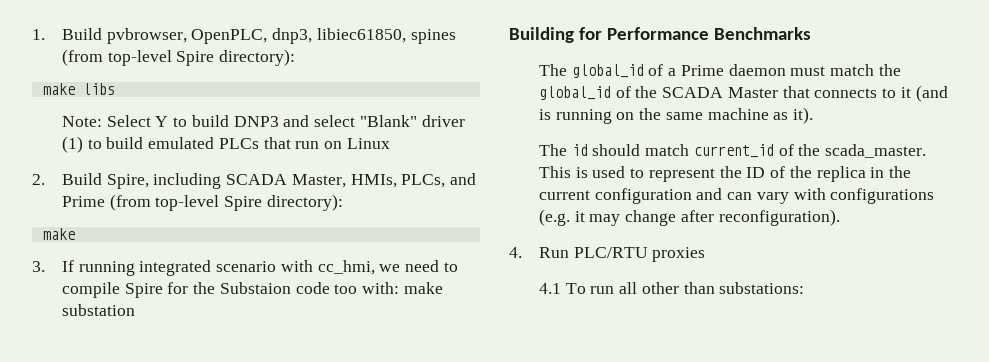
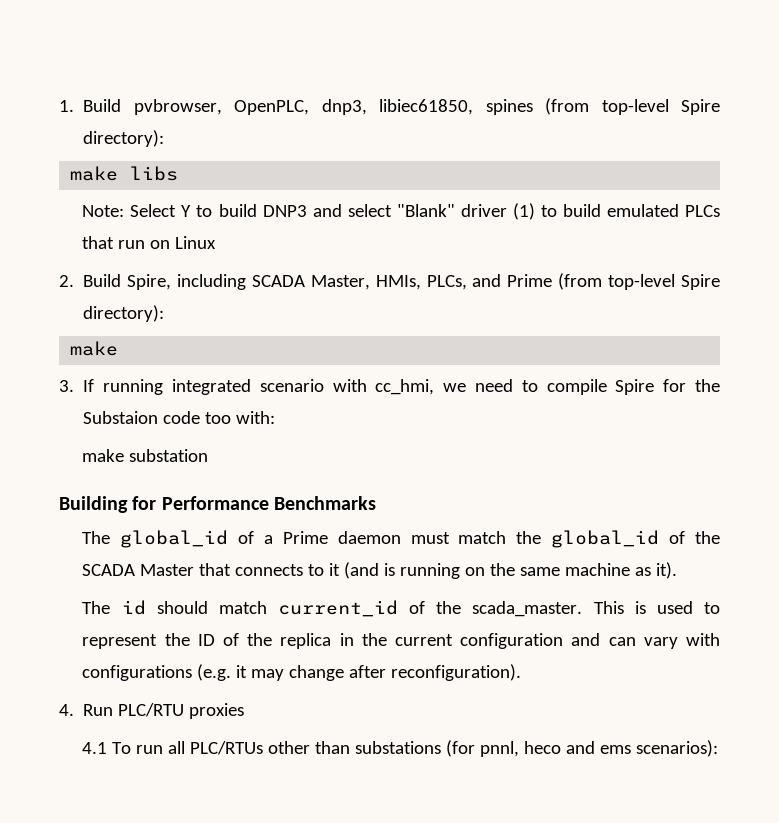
- 3. If running integrated scenario with cc_hmi, we need to compile Spire for the Substaion code too with: make substation
+ 3. If running integrated scenario with cc_hmi, we need to compile Spire for the Substaion code too with:
+ make substation
- 4.1 To run all other than substations:
+ 4.1 To run all PLC/RTUs other than substations (for pnnl, heco and ems scenarios):

